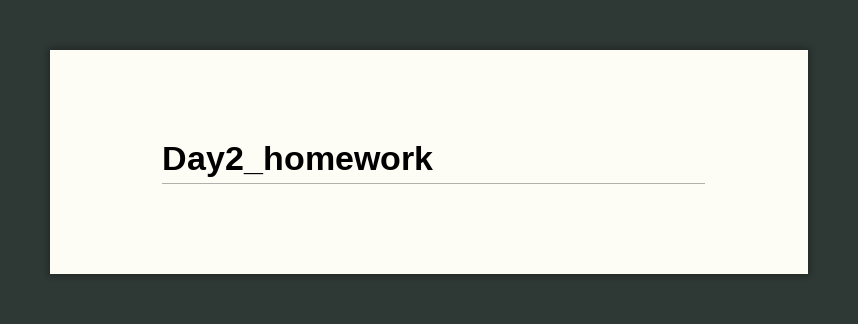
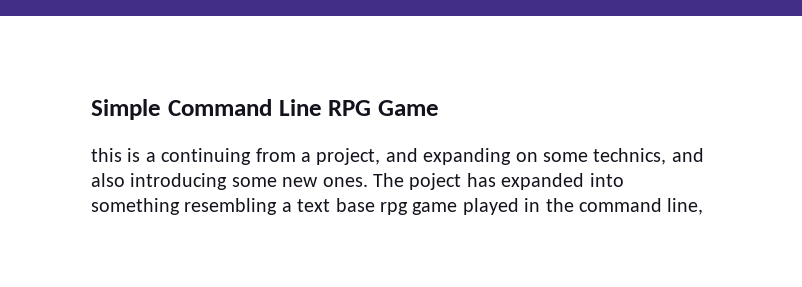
- Day2_homework
+ Simple Command Line RPG Game
+ this is a continuing from a project, and expanding on some technics, and also introducing some new ones. The poject has expanded into something resembling a text base rpg game played in the command line,

